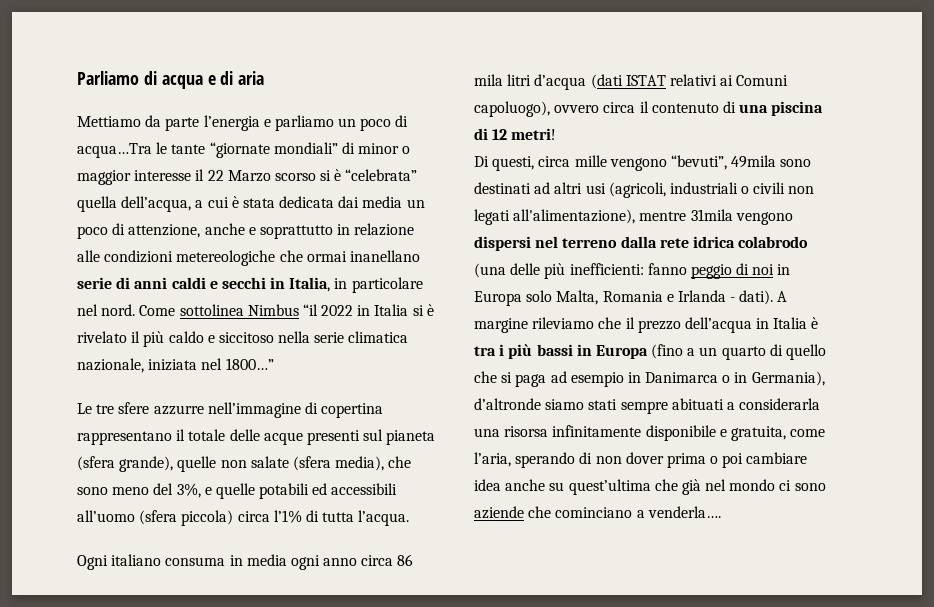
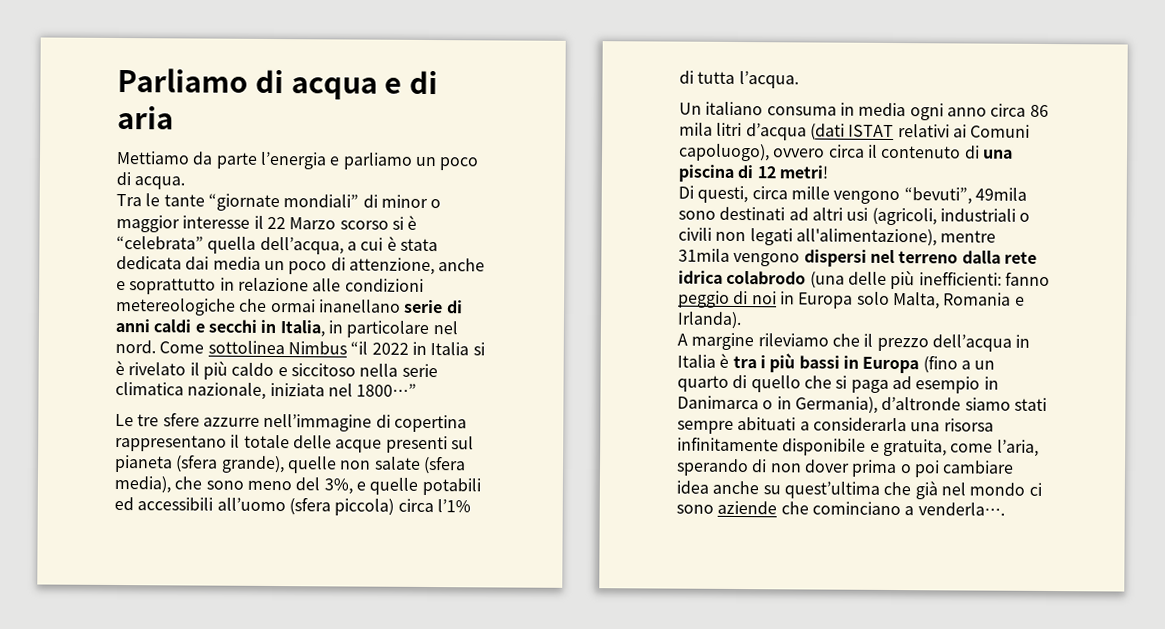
- Mettiamo da parte l’energia e parliamo un poco di acqua…Tra le tante “giornate mondiali” di minor o maggior interesse il 22 Marzo scorso si è “celebrata” quella dell’acqua, a cui è stata dedicata dai media un poco di attenzione, anche e soprattutto in relazione alle condizioni metereologiche che ormai inanellano serie di anni caldi e secchi in Italia, in particolare nel nord.
+ Mettiamo da parte l’energia e parliamo un poco di acqua.
+ Tra le tante “giornate mondiali” di minor o maggior interesse il 22 Marzo scorso si è “celebrata” quella dell’acqua, a cui è stata dedicata dai media un poco di attenzione, anche e soprattutto in relazione alle condizioni metereologiche che ormai inanellano serie di anni caldi e secchi in Italia, in particolare nel nord.
- Ogni italiano consuma in media ogni anno circa 86 mila litri d’acqua (dati ISTAT relativi ai Comuni capoluogo), ovvero circa il contenuto di una piscina di 12 metri!
+ Un italiano consuma in media ogni anno circa 86 mila litri d’acqua (dati ISTAT relativi ai Comuni capoluogo), ovvero circa il contenuto di una piscina di 12 metri!
- fanno peggio di noi in Europa solo Malta, Romania e Irlanda - dati). A margine rileviamo che il prezzo dell’acqua in Italia è tra i più bassi in Europa (fino a un quarto di quello che si paga ad esempio in Danimarca o in Germania), d’altronde siamo stati sempre abituati a considerarla una risorsa infinitamente disponibile e gratuita, come l’aria, sperando di non dover prima o poi cambiare idea anche su quest’ultima che già nel mondo ci sono aziende che cominciano a venderla….
+ fanno peggio di noi in Europa solo Malta, Romania e Irlanda).
+ A margine rileviamo che il prezzo dell’acqua in Italia è tra i più bassi in Europa (fino a un quarto di quello che si paga ad esempio in Danimarca o in Germania), d’altronde siamo stati sempre abituati a considerarla una risorsa infinitamente disponibile e gratuita, come l’aria, sperando di non dover prima o poi cambiare idea anche su quest’ultima che già nel mondo ci sono aziende che cominciano a venderla….

